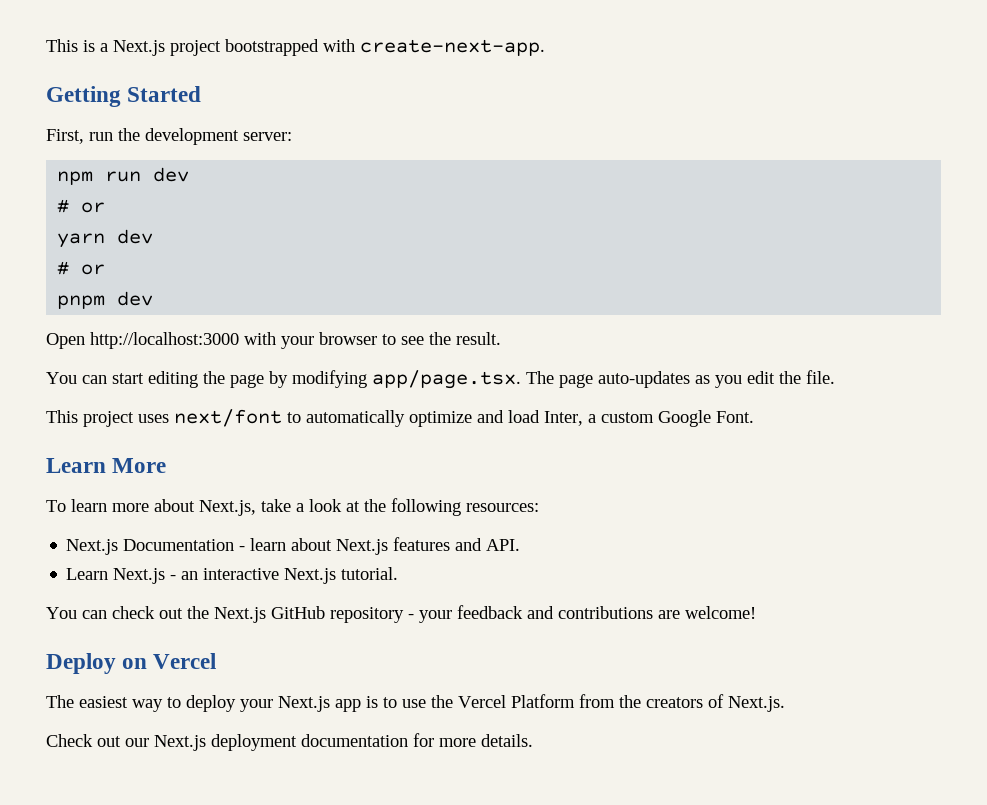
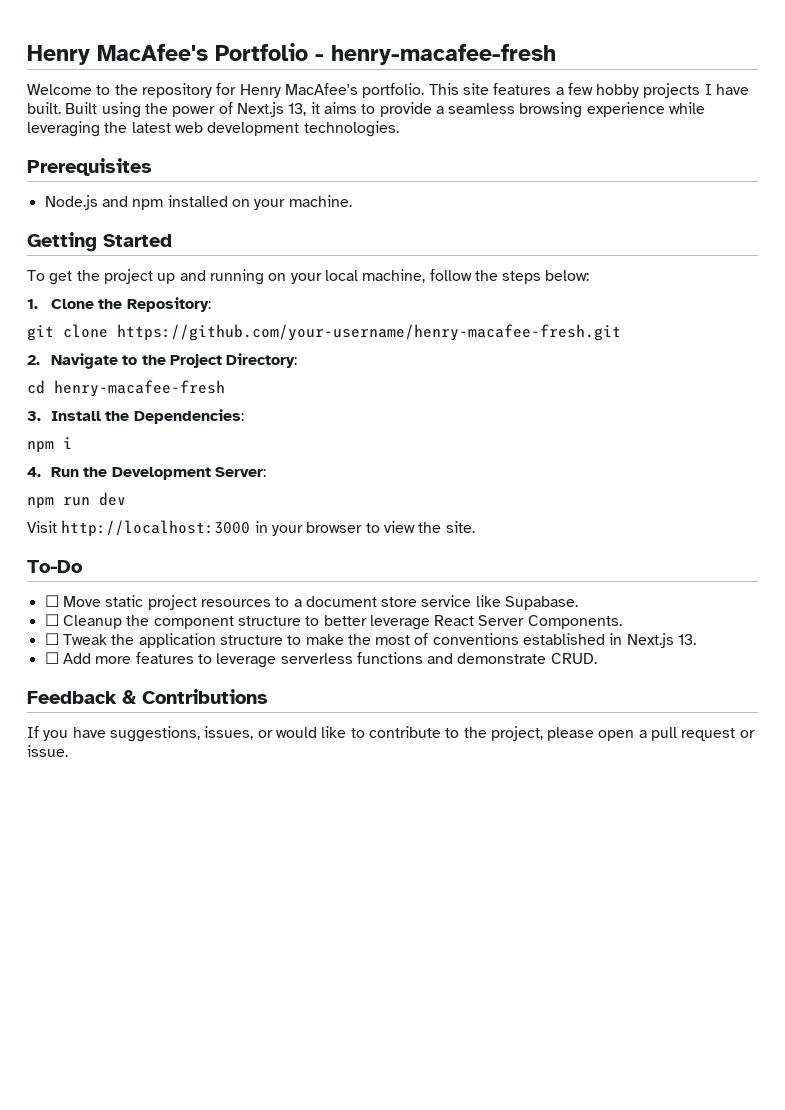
- This is a Next.js project bootstrapped with create-next-app.
+ Henry MacAfee's Portfolio - henry-macafee-fresh
+ Welcome to the repository for Henry MacAfee's portfolio. This site features a few hobby projects I have built. Built using the power of Next.js 13, it aims to provide a seamless browsing experience while leveraging the latest web development technologies.
+ Prerequisites
+ Node.js and npm installed on your machine.
  Getting Started
- First, run the development server:
+ To get the project up and running on your local machine, follow the steps below:
+ 1. Clone the Repository:
+ git clone https://github.com/your-username/henry-macafee-fresh.git
+ 2. Navigate to the Project Directory:
+ cd henry-macafee-fresh
+ 3. Install the Dependencies:
+ npm i
+ 4. Run the Development Server:
  npm run dev
- # or
- yarn dev
- # or
- pnpm dev
- Open http://localhost:3000 with your browser to see the result.
- You can start editing the page by modifying app/page.tsx. The page auto-updates as you edit the file.
- This project uses next/font to automatically optimize and load Inter, a custom Google Font.
- Learn More
- To learn more about Next.js, take a look at the following resources:
- Next.js Documentation - learn about Next.js features and API.
- Learn Next.js - an interactive Next.js tutorial.
- You can check out the Next.js GitHub repository - your feedback and contributions are welcome!
- Deploy on Vercel
- The easiest way to deploy your Next.js app is to use the Vercel Platform from the creators of Next.js.
- Check out our Next.js deployment documentation for more details.
+ Visit http://localhost:3000 in your browser to view the site.
+ To-Do
+ ☐ Move static project resources to a document store service like Supabase.
+ ☐ Cleanup the component structure to better leverage React Server Components.
+ ☐ Tweak the application structure to make the most of conventions established in Next.js 13.
+ ☐ Add more features to leverage serverless functions and demonstrate CRUD.
+ Feedback & Contributions
+ If you have suggestions, issues, or would like to contribute to the project, please open a pull request or issue.

